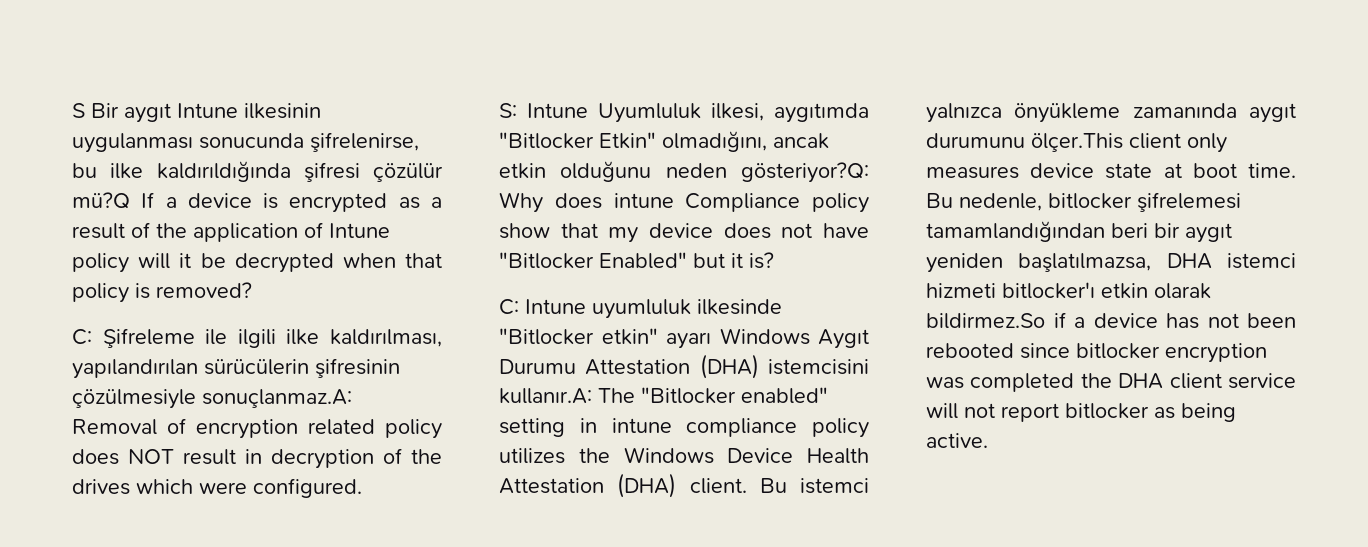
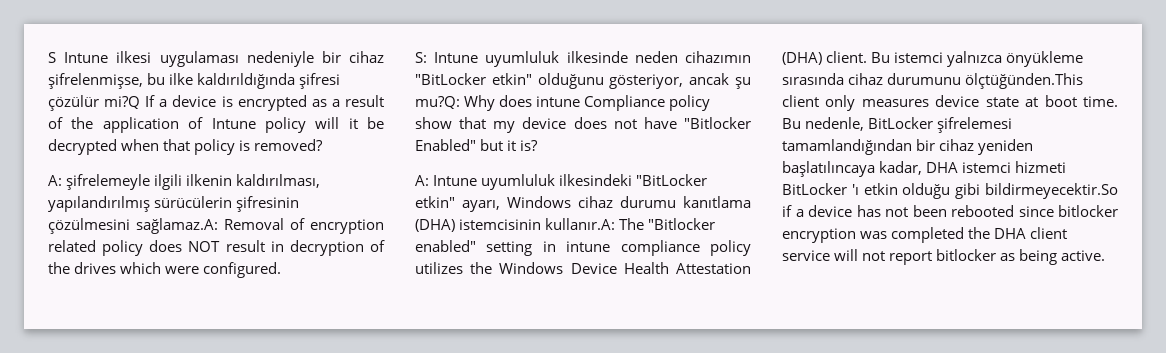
- S Bir aygıt Intune ilkesinin uygulanması sonucunda şifrelenirse, bu ilke kaldırıldığında şifresi çözülür mü?Q If a device is encrypted as a result of the application of Intune policy will it be decrypted when that policy is removed?
+ S Intune ilkesi uygulaması nedeniyle bir cihaz şifrelenmişse, bu ilke kaldırıldığında şifresi çözülür mi?Q If a device is encrypted as a result of the application of Intune policy will it be decrypted when that policy is removed?
- C: Şifreleme ile ilgili ilke kaldırılması, yapılandırılan sürücülerin şifresinin çözülmesiyle sonuçlanmaz.A: Removal of encryption related policy does NOT result in decryption of the drives which were configured.
+ A: şifrelemeyle ilgili ilkenin kaldırılması, yapılandırılmış sürücülerin şifresinin çözülmesini sağlamaz.A: Removal of encryption related policy does NOT result in decryption of the drives which were configured.
- S: Intune Uyumluluk ilkesi, aygıtımda "Bitlocker Etkin" olmadığını, ancak etkin olduğunu neden gösteriyor?Q: Why does intune Compliance policy show that my device does not have "Bitlocker Enabled" but it is?
+ S: Intune uyumluluk ilkesinde neden cihazımın "BitLocker etkin" olduğunu gösteriyor, ancak şu mu?Q: Why does intune Compliance policy show that my device does not have "Bitlocker Enabled" but it is?
- C: Intune uyumluluk ilkesinde "Bitlocker etkin" ayarı Windows Aygıt Durumu Attestation (DHA) istemcisini kullanır.A: The "Bitlocker enabled" setting in intune compliance policy utilizes the Windows Device Health Attestation (DHA) client.
+ A: Intune uyumluluk ilkesindeki "BitLocker etkin" ayarı, Windows cihaz durumu kanıtlama (DHA) istemcisinin kullanır.A: The "Bitlocker enabled" setting in intune compliance policy utilizes the Windows Device Health Attestation (DHA) client.
- Bu istemci yalnızca önyükleme zamanında aygıt durumunu ölçer.This client only measures device state at boot time.
+ Bu istemci yalnızca önyükleme sırasında cihaz durumunu ölçtüğünden.This client only measures device state at boot time.
- Bu nedenle, bitlocker şifrelemesi tamamlandığından beri bir aygıt yeniden başlatılmazsa, DHA istemci hizmeti bitlocker'ı etkin olarak bildirmez.So if a device has not been rebooted since bitlocker encryption was completed the DHA client service will not report bitlocker as being active.
+ Bu nedenle, BitLocker şifrelemesi tamamlandığından bir cihaz yeniden başlatılıncaya kadar, DHA istemci hizmeti BitLocker 'ı etkin olduğu gibi bildirmeyecektir.So if a device has not been rebooted since bitlocker encryption was completed the DHA client service will not report bitlocker as being active.

